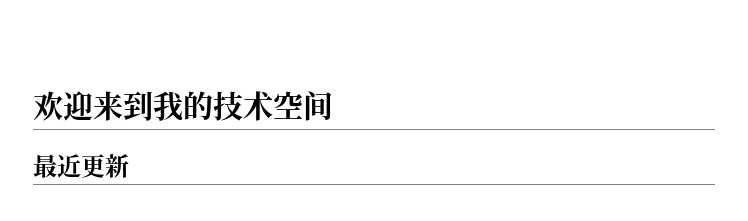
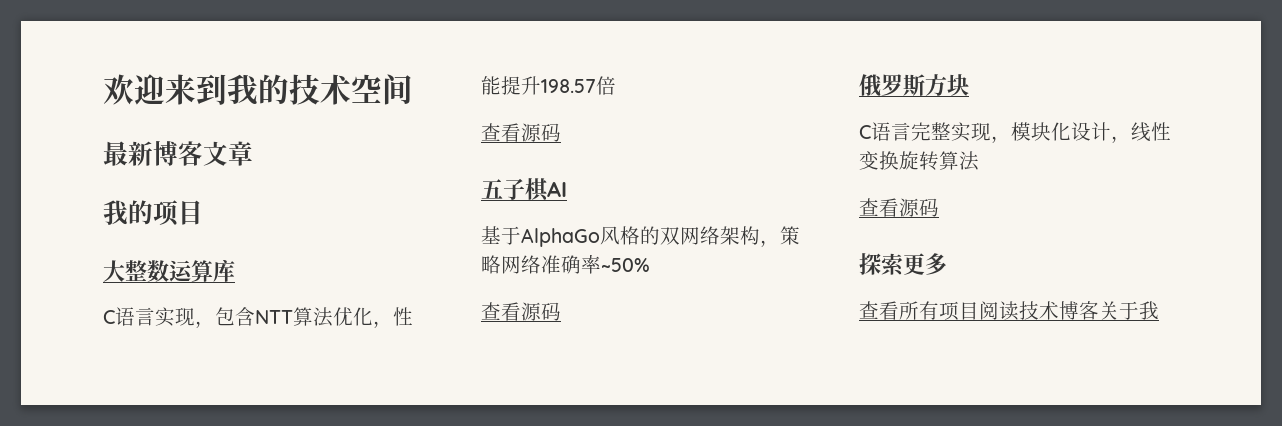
- 最近更新
+ 最新博客文章
+ 我的项目
+ 大整数运算库
+ C语言实现，包含NTT算法优化，性能提升198.57倍
+ 查看源码
+ 五子棋AI
+ 基于AlphaGo风格的双网络架构，策略网络准确率~50%
+ 查看源码
+ 俄罗斯方块
+ C语言完整实现，模块化设计，线性变换旋转算法
+ 查看源码
+ 探索更多
+ 查看所有项目阅读技术博客关于我

